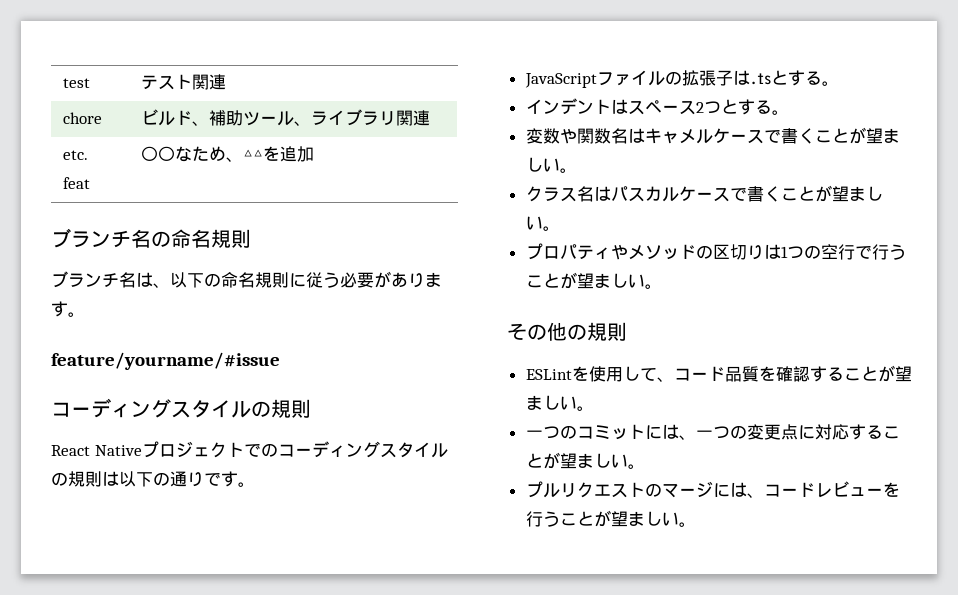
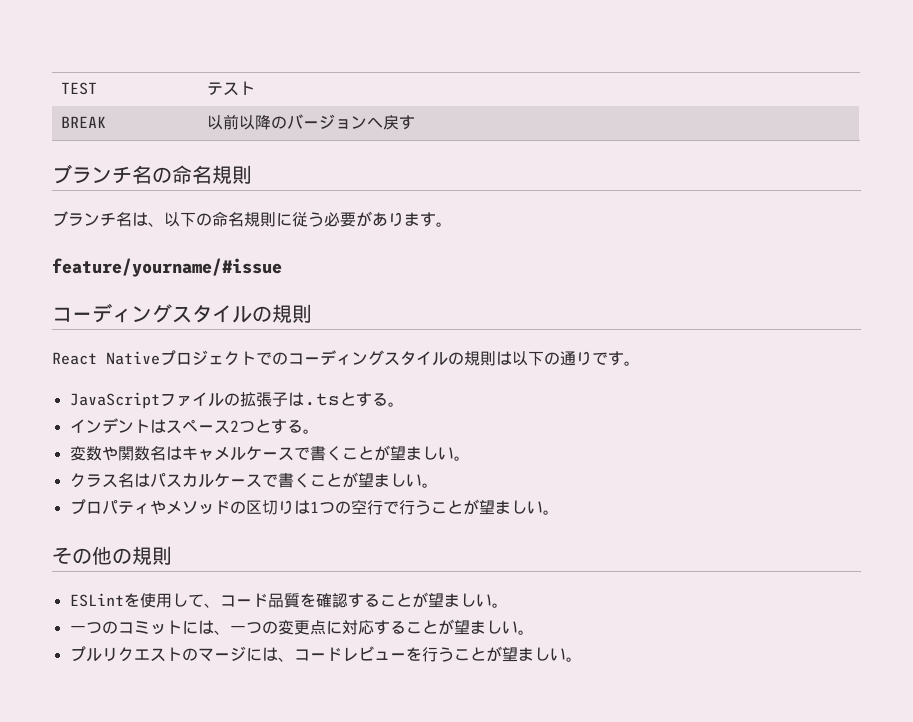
- test | テスト関連
- chore | ビルド、補助ツール、ライブラリ関連
- etc. feat | 〇〇なため、△△を追加
+ TEST | テスト
+ BREAK | 以前以降のバージョンへ戻す

